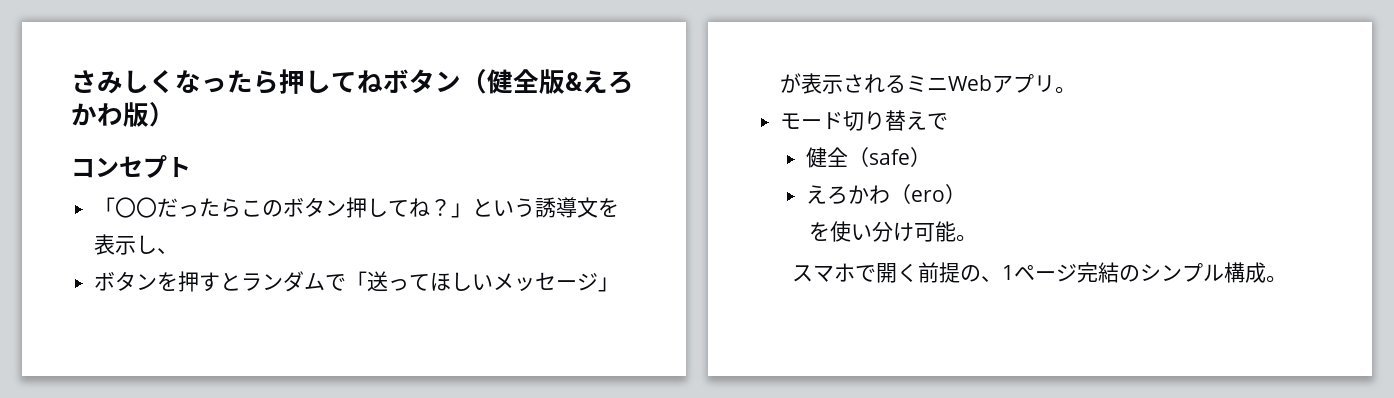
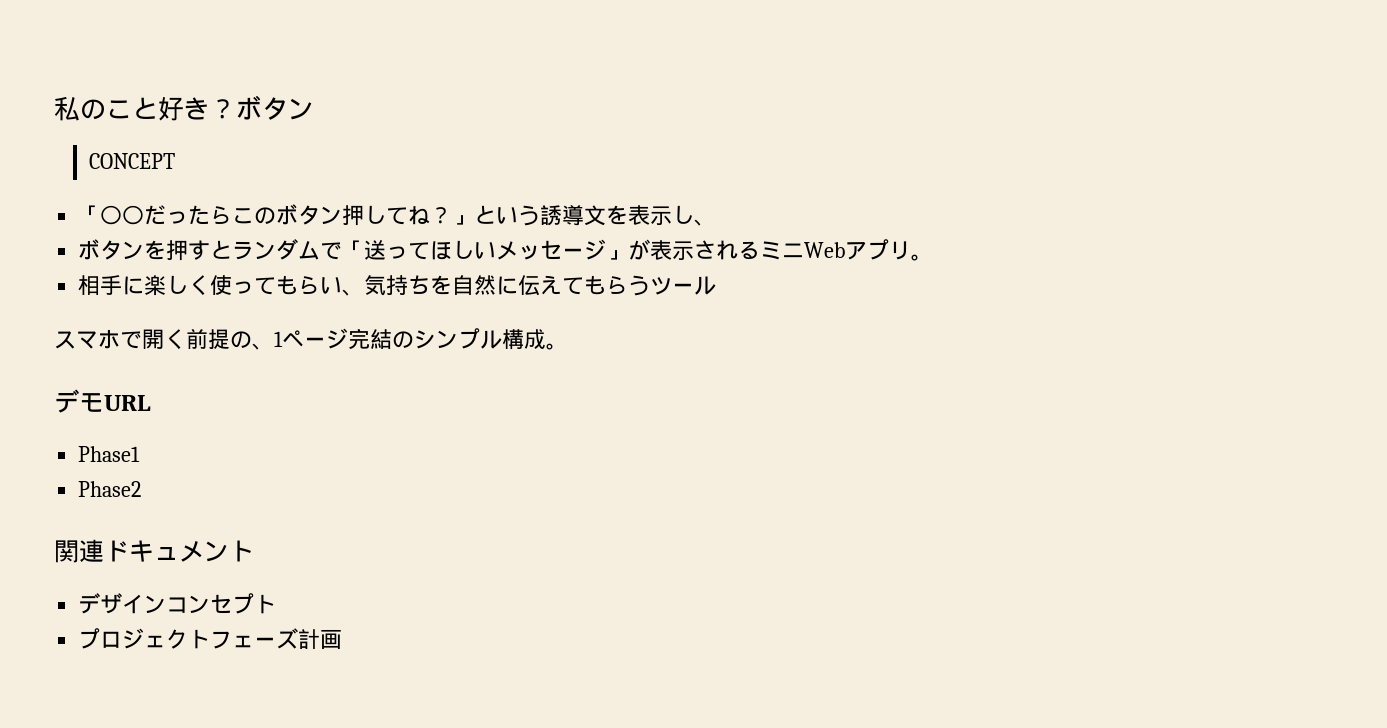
- さみしくなったら押してねボタン（健全版&えろかわ版）
- コンセプト
+ 私のこと好き？ボタン
+ CONCEPT
- モード切り替えで
- 健全（safe）
- えろかわ（ero）
- を使い分け可能。
+ 相手に楽しく使ってもらい、気持ちを自然に伝えてもらうツール
+ デモURL
+ Phase1
+ Phase2
+ 関連ドキュメント
+ デザインコンセプト
+ プロジェクトフェーズ計画

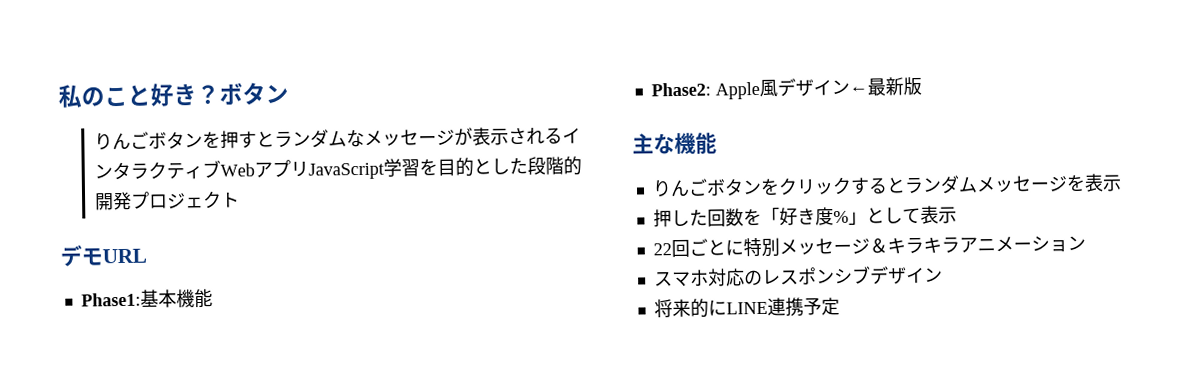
- CONCEPT
- 「〇〇だったらこのボタン押してね？」という誘導文を表示し、
- ボタンを押すとランダムで「送ってほしいメッセージ」が表示されるミニWebアプリ。
- 相手に楽しく使ってもらい、気持ちを自然に伝えてもらうツール
- スマホで開く前提の、1ページ完結のシンプル構成。
+ りんごボタンを押すとランダムなメッセージが表示されるインタラクティブWebアプリJavaScript学習を目的とした段階的開発プロジェクト
  デモURL
- Phase1
- Phase2
- 関連ドキュメント
- デザインコンセプト
- プロジェクトフェーズ計画
+ Phase1:基本機能
+ Phase2: Apple風デザイン←最新版
+ 主な機能
+ りんごボタンをクリックするとランダムメッセージを表示
+ 押した回数を「好き度%」として表示
+ 22回ごとに特別メッセージ＆キラキラアニメーション
+ スマホ対応のレスポンシブデザイン
+ 将来的にLINE連携予定

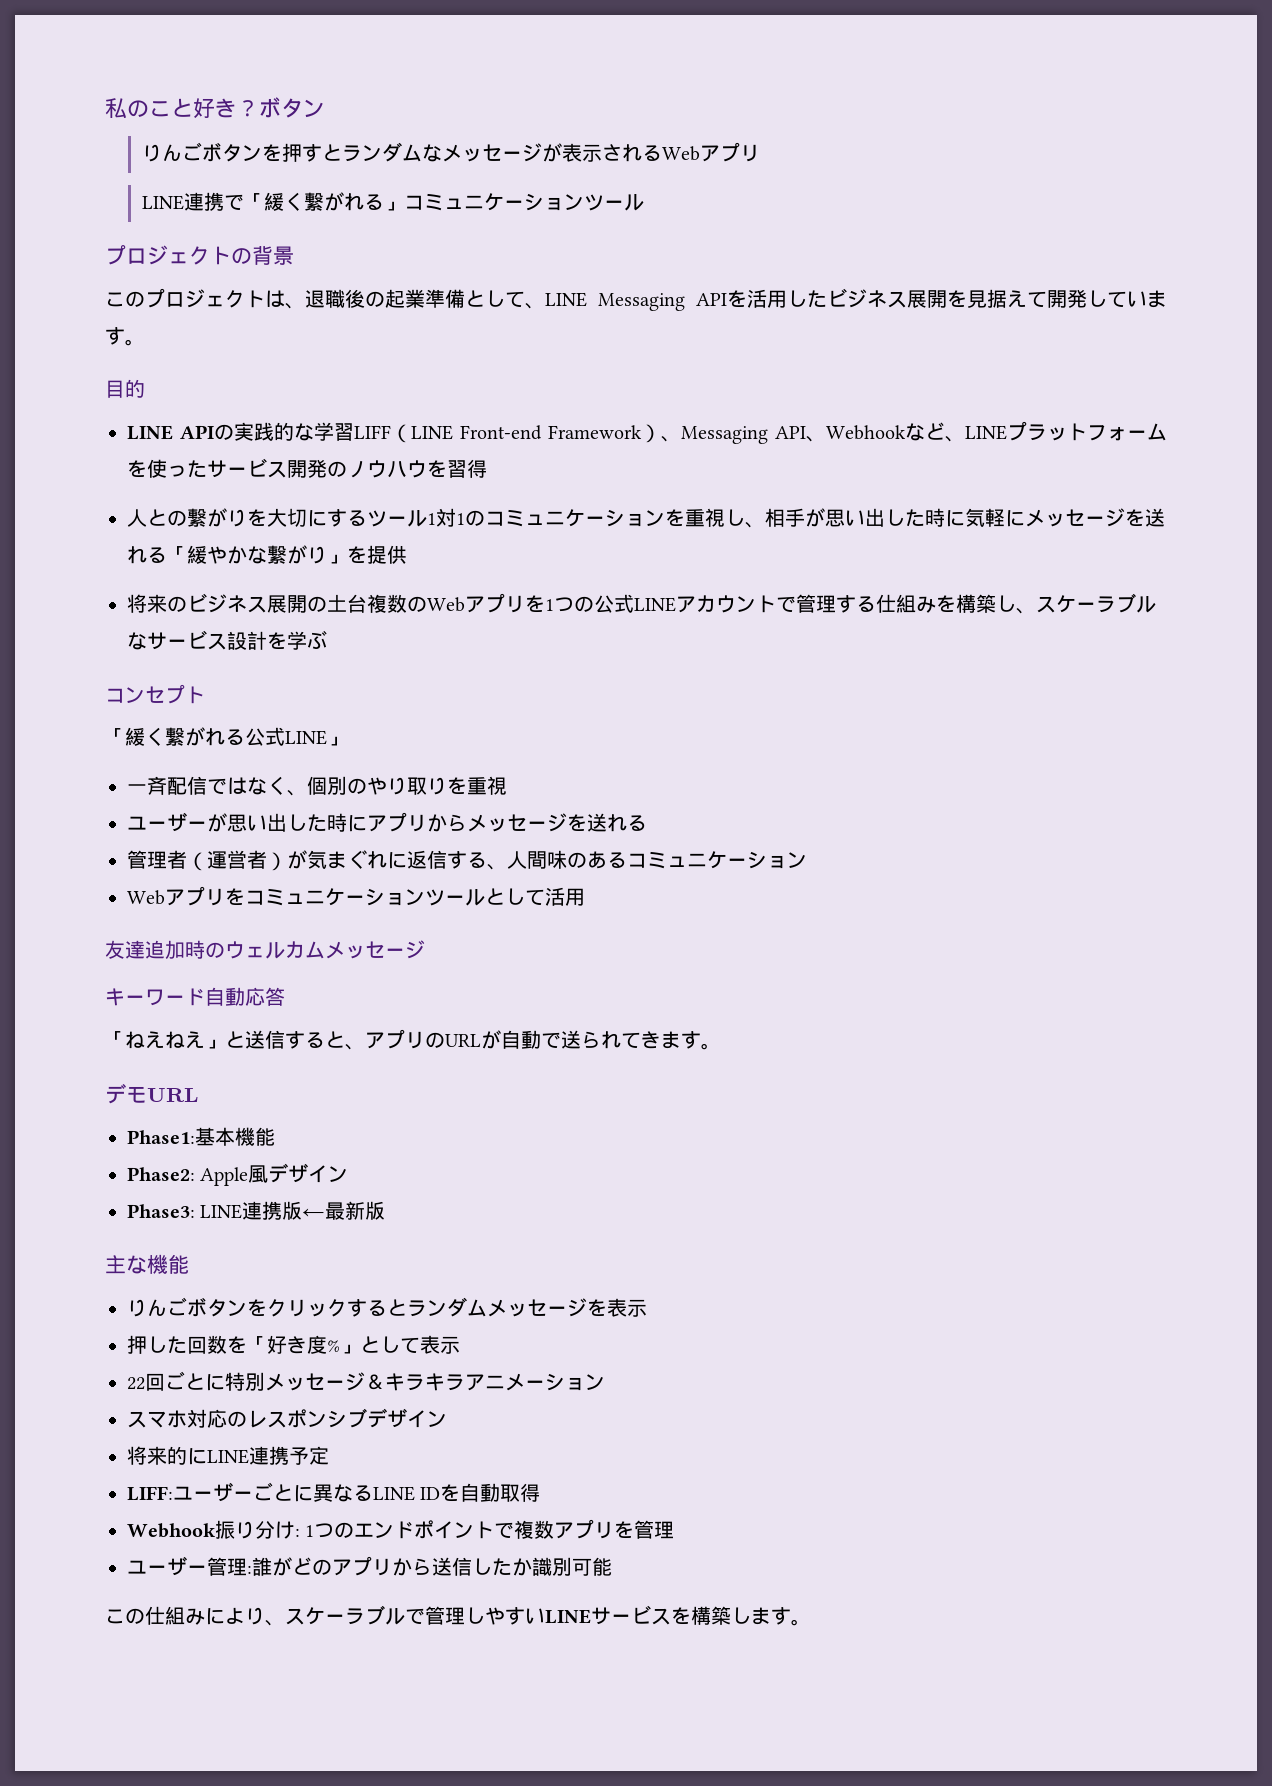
- りんごボタンを押すとランダムなメッセージが表示されるインタラクティブWebアプリJavaScript学習を目的とした段階的開発プロジェクト
+ りんごボタンを押すとランダムなメッセージが表示されるWebアプリ
+ LINE連携で「緩く繋がれる」コミュニケーションツール
+ プロジェクトの背景
+ このプロジェクトは、退職後の起業準備として、LINE Messaging APIを活用したビジネス展開を見据えて開発しています。
+ 目的
+ LINE APIの実践的な学習LIFF（LINE Front-end Framework）、Messaging API、Webhookなど、LINEプラットフォームを使ったサービス開発のノウハウを習得
+ 人との繋がりを大切にするツール1対1のコミュニケーションを重視し、相手が思い出した時に気軽にメッセージを送れる「緩やかな繋がり」を提供
+ 将来のビジネス展開の土台複数のWebアプリを1つの公式LINEアカウントで管理する仕組みを構築し、スケーラブルなサービス設計を学ぶ
+ コンセプト
+ 「緩く繋がれる公式LINE」
+ 一斉配信ではなく、個別のやり取りを重視
+ ユーザーが思い出した時にアプリからメッセージを送れる
+ 管理者（運営者）が気まぐれに返信する、人間味のあるコミュニケーション
+ Webアプリをコミュニケーションツールとして活用
+ 友達追加時のウェルカムメッセージ
+ キーワード自動応答
+ 「ねえねえ」と送信すると、アプリのURLが自動で送られてきます。
- Phase2: Apple風デザイン←最新版
+ Phase2: Apple風デザイン
+ Phase3: LINE連携版←最新版
+ LIFF:ユーザーごとに異なるLINE IDを自動取得
+ Webhook振り分け: 1つのエンドポイントで複数アプリを管理
+ ユーザー管理:誰がどのアプリから送信したか識別可能
+ この仕組みにより、スケーラブルで管理しやすいLINEサービスを構築します。

